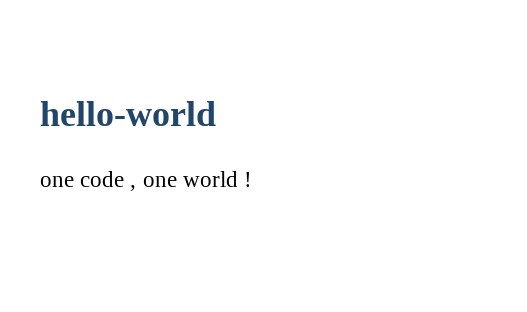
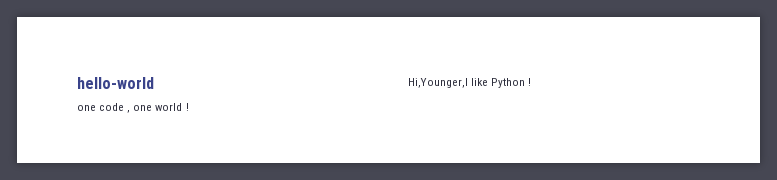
+ Hi,Younger,I like Python !

